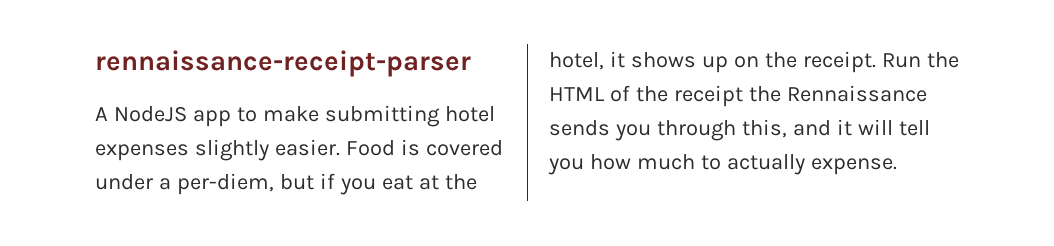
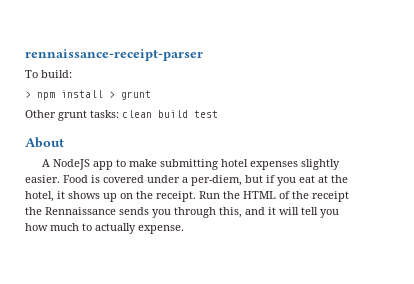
+ To build:
+ > npm install > grunt
+ Other grunt tasks: clean build test
+ About

